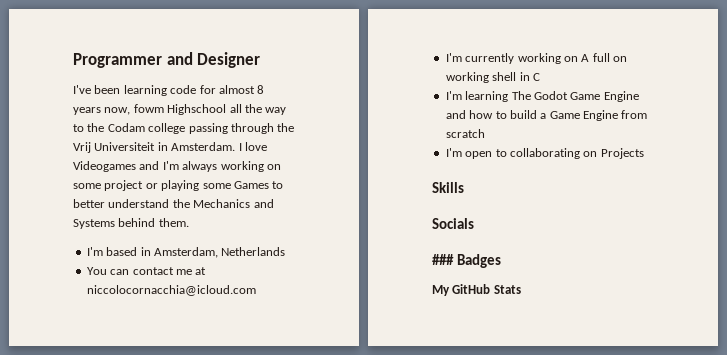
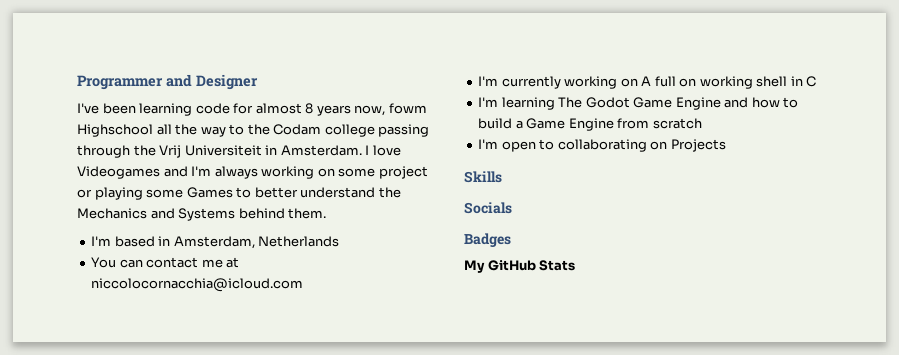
- ### Badges
+ Badges

